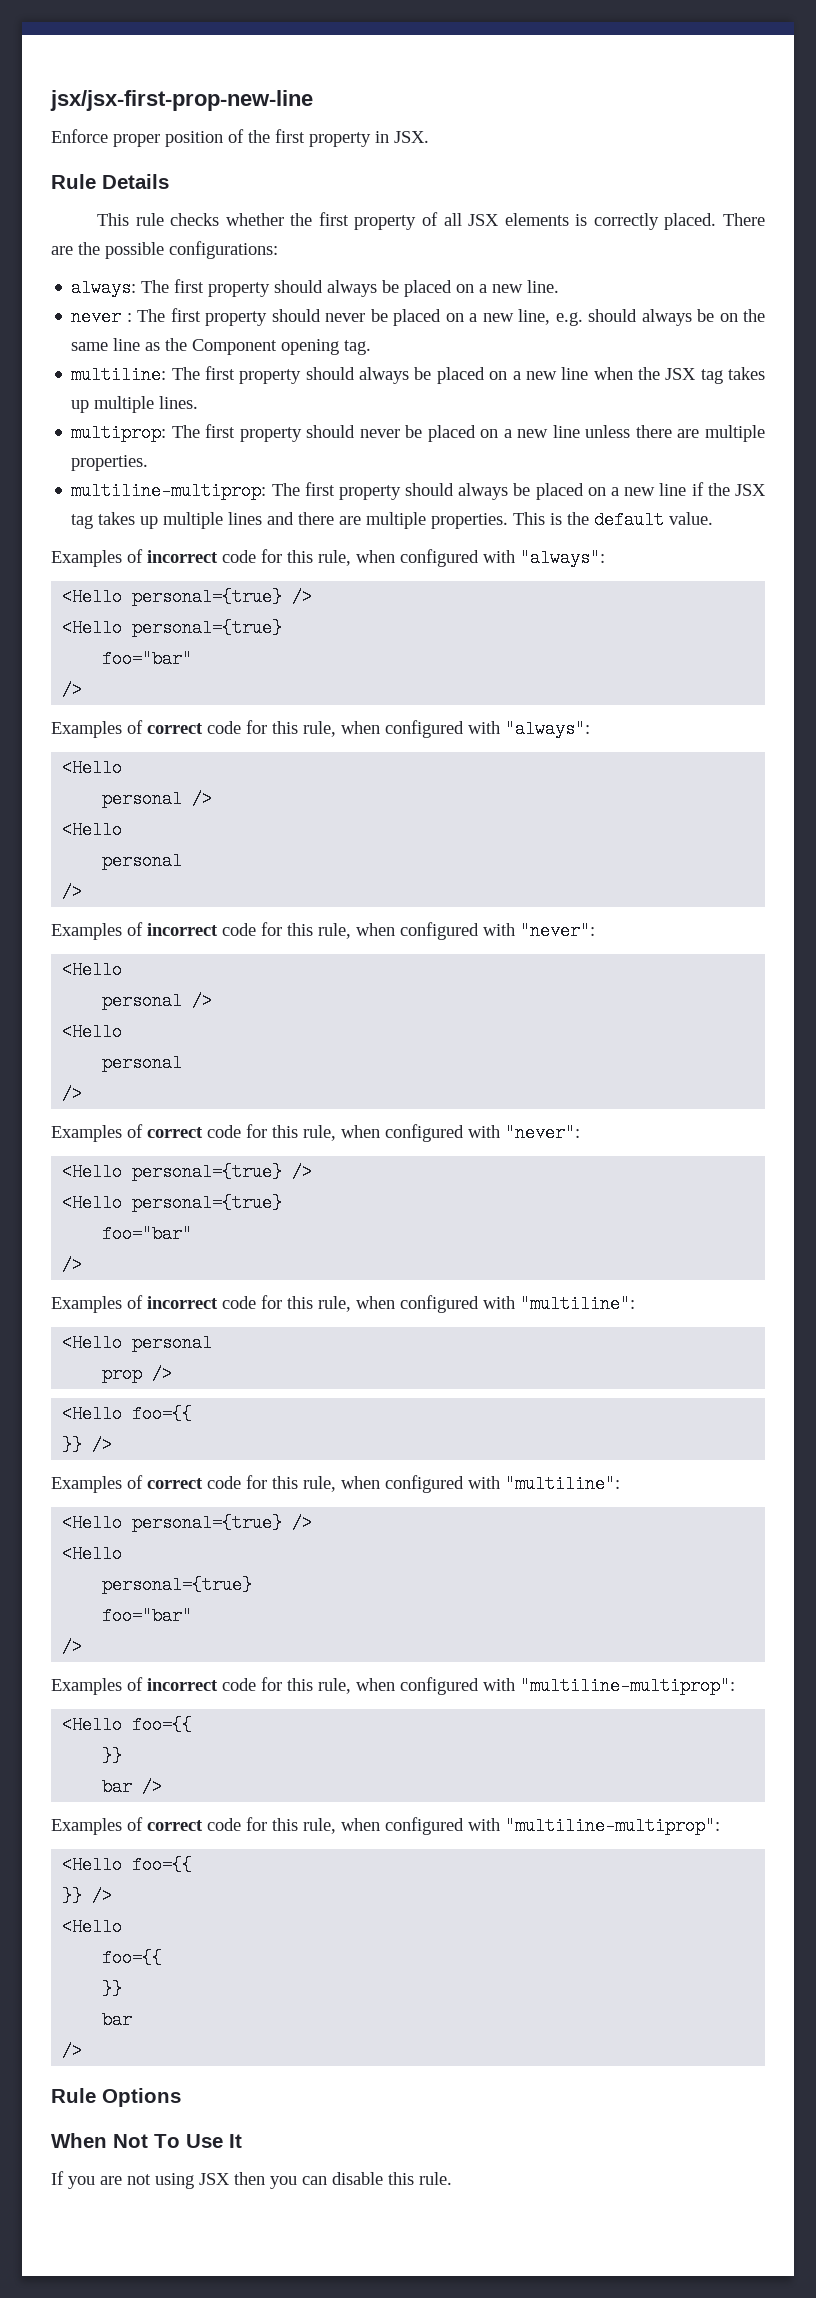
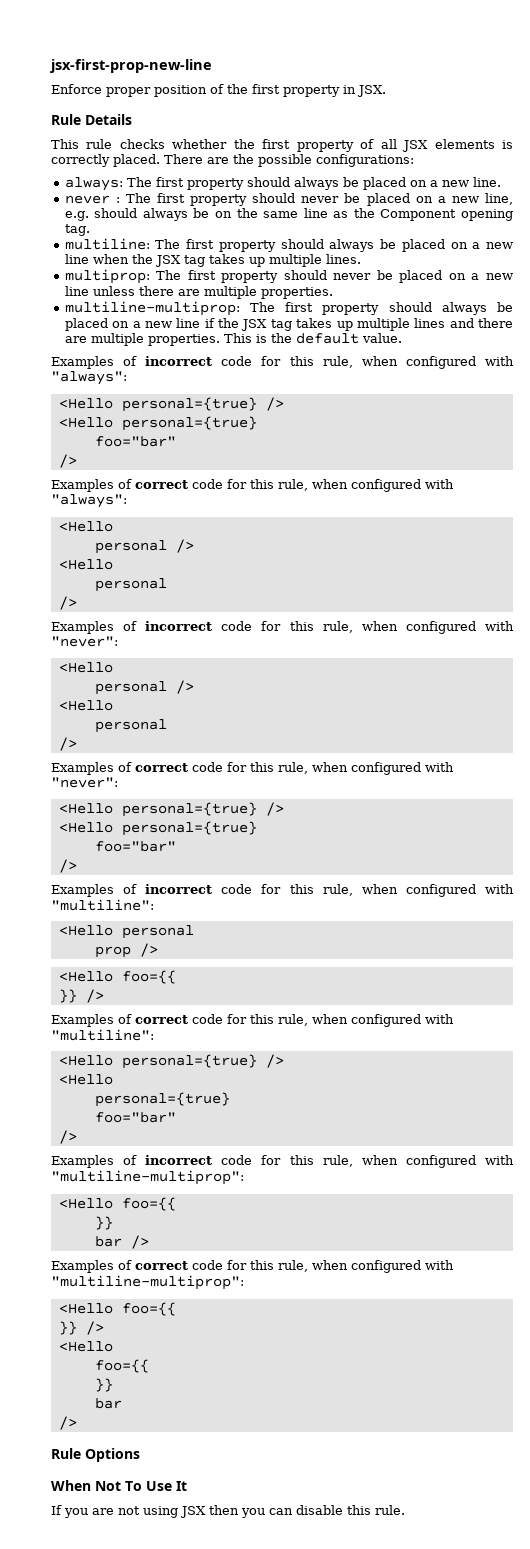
- jsx/jsx-first-prop-new-line
+ jsx-first-prop-new-line

